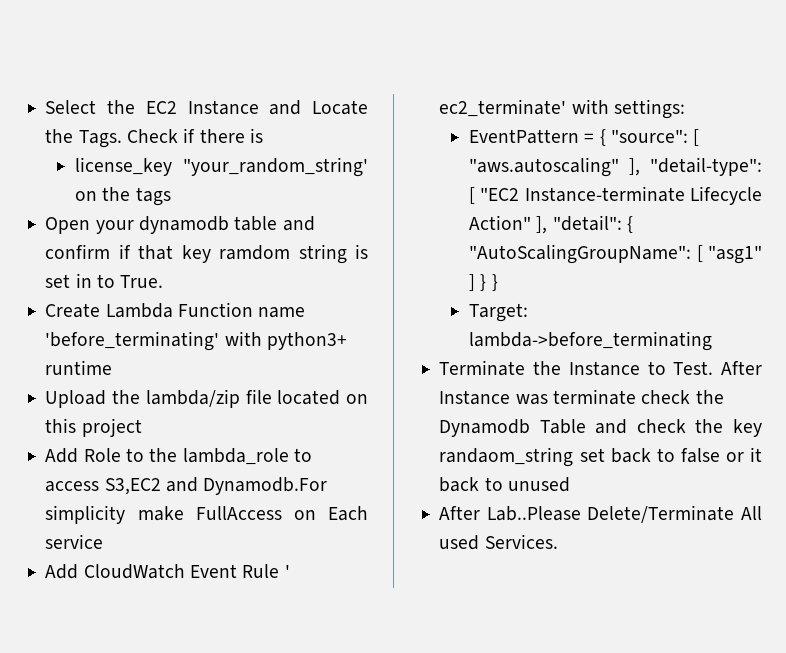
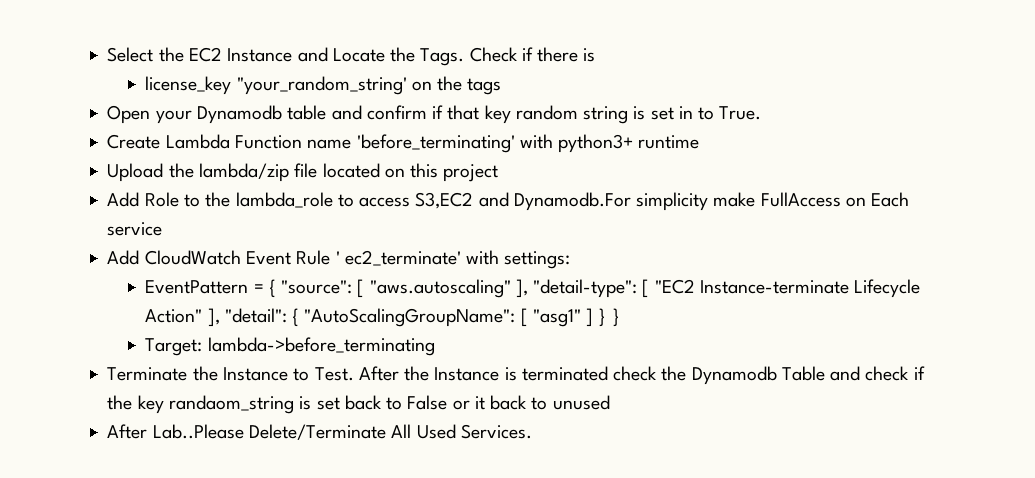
- Open your dynamodb table and confirm if that key ramdom string is set in to True.
+ Open your Dynamodb table and confirm if that key random string is set in to True.
- After Instance was terminate check the Dynamodb Table and check the key randaom_string set back to false or it back to unused
+ After the Instance is terminated check the Dynamodb Table and check if the key randaom_string is set back to False or it back to unused
- After Lab..Please Delete/Terminate All used Services.
+ After Lab..Please Delete/Terminate All Used Services.

